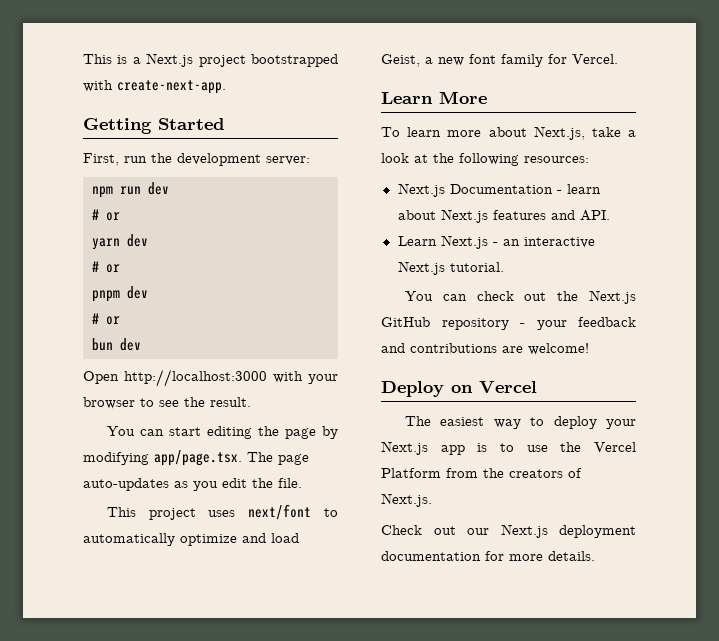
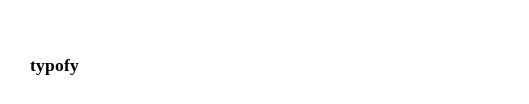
- This is a Next.js project bootstrapped with create-next-app.
- Getting Started
- First, run the development server:
- npm run dev
- # or
- yarn dev
- # or
- pnpm dev
- # or
- bun dev
- Open http://localhost:3000 with your browser to see the result.
- You can start editing the page by modifying app/page.tsx. The page auto-updates as you edit the file.
- This project uses next/font to automatically optimize and load Geist, a new font family for Vercel.
- Learn More
- To learn more about Next.js, take a look at the following resources:
- Next.js Documentation - learn about Next.js features and API.
- Learn Next.js - an interactive Next.js tutorial.
- You can check out the Next.js GitHub repository - your feedback and contributions are welcome!
- Deploy on Vercel
- The easiest way to deploy your Next.js app is to use the Vercel Platform from the creators of Next.js.
- Check out our Next.js deployment documentation for more details.
+ typofy

